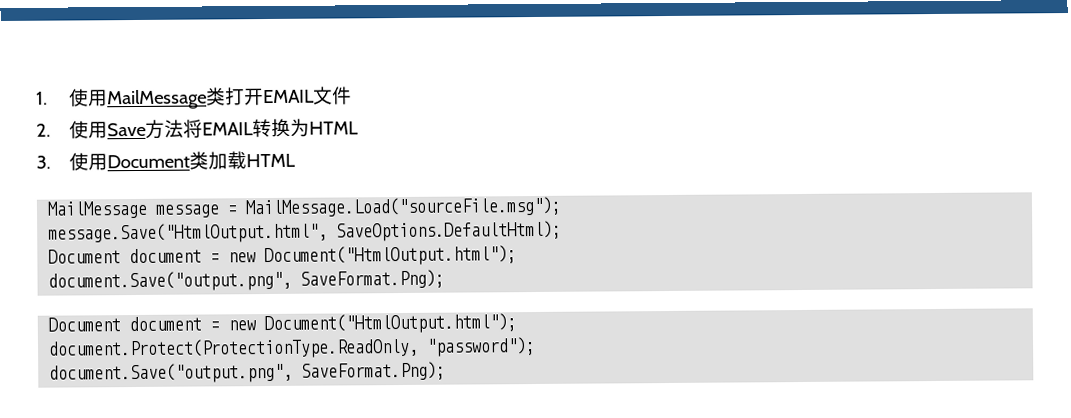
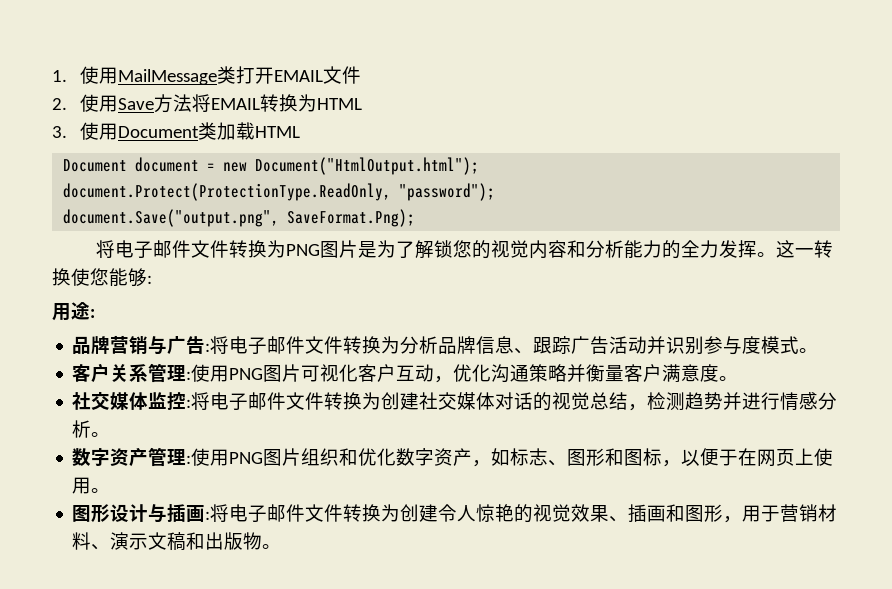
- MailMessage message = MailMessage.Load("sourceFile.msg");
- message.Save("HtmlOutput.html", SaveOptions.DefaultHtml);
- Document document = new Document("HtmlOutput.html");
- document.Save("output.png", SaveFormat.Png);
+ 将电子邮件文件转换为PNG图片是为了解锁您的视觉内容和分析能力的全力发挥。这一转换使您能够:
+ 用途:
+ 品牌营销与广告:将电子邮件文件转换为分析品牌信息、跟踪广告活动并识别参与度模式。
+ 客户关系管理:使用PNG图片可视化客户互动，优化沟通策略并衡量客户满意度。
+ 社交媒体监控:将电子邮件文件转换为创建社交媒体对话的视觉总结，检测趋势并进行情感分析。
+ 数字资产管理:使用PNG图片组织和优化数字资产，如标志、图形和图标，以便于在网页上使用。
+ 图形设计与插画:将电子邮件文件转换为创建令人惊艳的视觉效果、插画和图形，用于营销材料、演示文稿和出版物。

